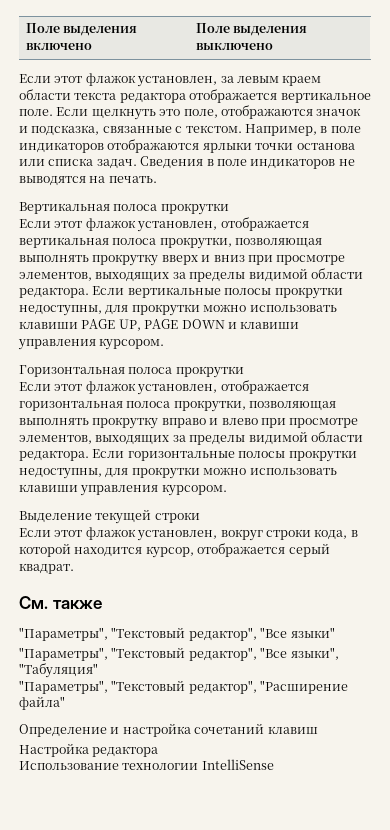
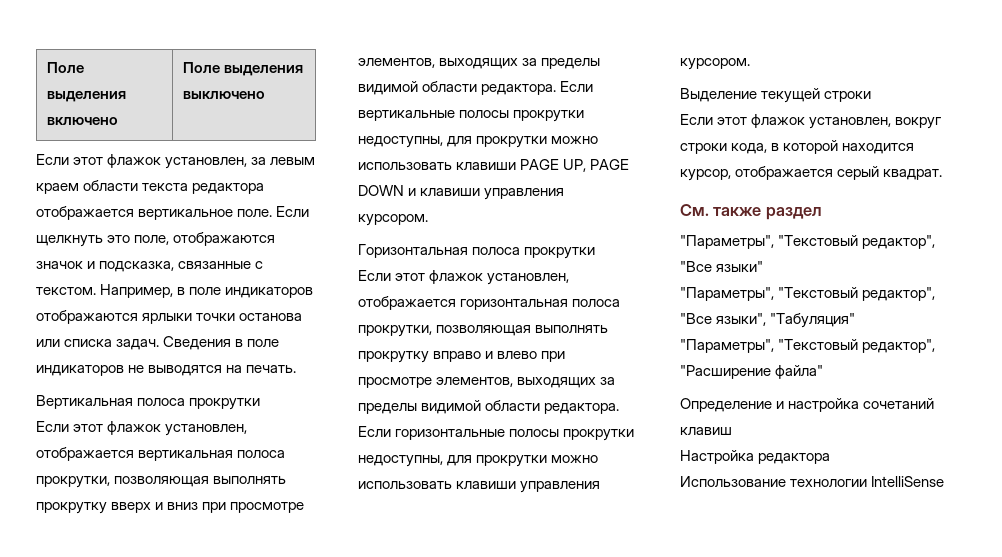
- См. также
+ См. также раздел

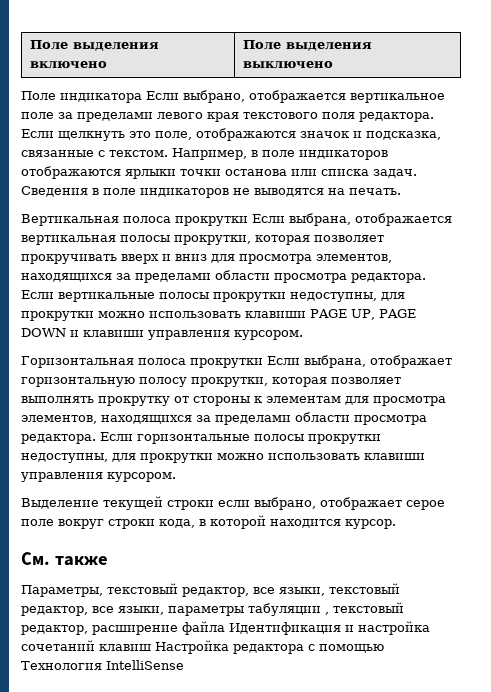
- Если этот флажок установлен, за левым краем области текста редактора отображается вертикальное поле.
+ Поле индикатора Если выбрано, отображается вертикальное поле за пределами левого края текстового поля редактора.
- Вертикальная полоса прокрутки
- Если этот флажок установлен, отображается вертикальная полоса прокрутки, позволяющая выполнять прокрутку вверх и вниз при просмотре элементов, выходящих за пределы видимой области редактора.
+ Вертикальная полоса прокрутки Если выбрана, отображается вертикальная полосы прокрутки, которая позволяет прокручивать вверх и вниз для просмотра элементов, находящихся за пределами области просмотра редактора.
- Горизонтальная полоса прокрутки
- Если этот флажок установлен, отображается горизонтальная полоса прокрутки, позволяющая выполнять прокрутку вправо и влево при просмотре элементов, выходящих за пределы видимой области редактора.
+ Горизонтальная полоса прокрутки Если выбрана, отображает горизонтальную полосу прокрутки, которая позволяет выполнять прокрутку от стороны к элементам для просмотра элементов, находящихся за пределами области просмотра редактора.
- Выделение текущей строки
- Если этот флажок установлен, вокруг строки кода, в которой находится курсор, отображается серый квадрат.
- См. также раздел
- "Параметры", "Текстовый редактор", "Все языки"
- "Параметры", "Текстовый редактор", "Все языки", "Табуляция"
- "Параметры", "Текстовый редактор", "Расширение файла"
- Определение и настройка сочетаний клавиш
- Настройка редактора
- Использование технологии IntelliSense
+ Выделение текущей строки если выбрано, отображает серое поле вокруг строки кода, в которой находится курсор.
+ См. также
+ Параметры, текстовый редактор, все языки, текстовый редактор, все языки, параметры табуляции , текстовый редактор, расширение файла Идентификация и настройка сочетаний клавиш Настройка редактора с помощью Технология IntelliSense

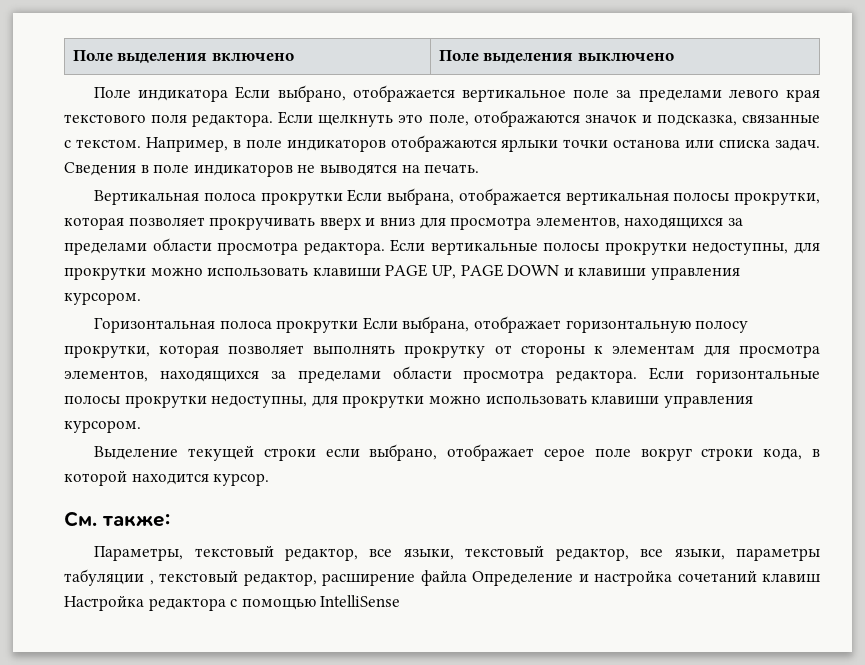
- См. также
+ См. также:
- Параметры, текстовый редактор, все языки, текстовый редактор, все языки, параметры табуляции , текстовый редактор, расширение файла Идентификация и настройка сочетаний клавиш Настройка редактора с помощью Технология IntelliSense
+ Параметры, текстовый редактор, все языки, текстовый редактор, все языки, параметры табуляции , текстовый редактор, расширение файла Определение и настройка сочетаний клавиш Настройка редактора с помощью IntelliSense

